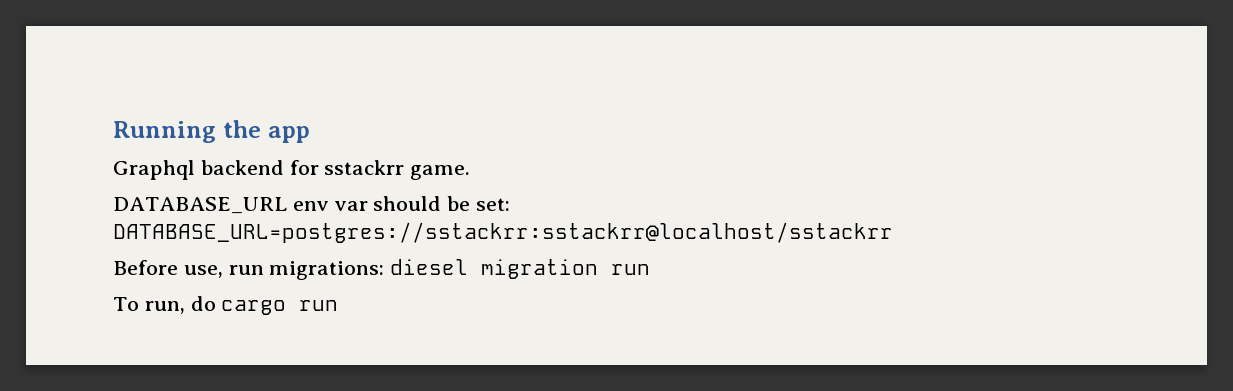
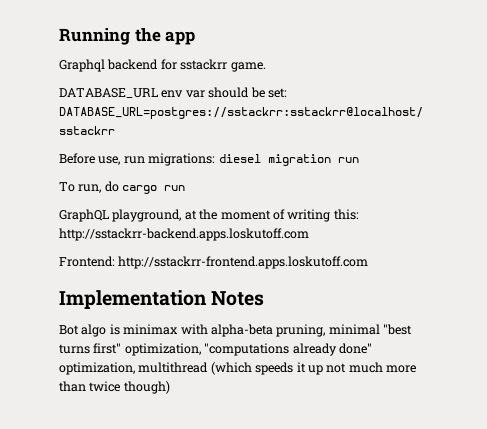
+ GraphQL playground, at the moment of writing this: http://sstackrr-backend.apps.loskutoff.com
+ Frontend: http://sstackrr-frontend.apps.loskutoff.com
+ Implementation Notes
+ Bot algo is minimax with alpha-beta pruning, minimal "best turns first" optimization, "computations already done" optimization, multithread (which speeds it up not much more than twice though)

